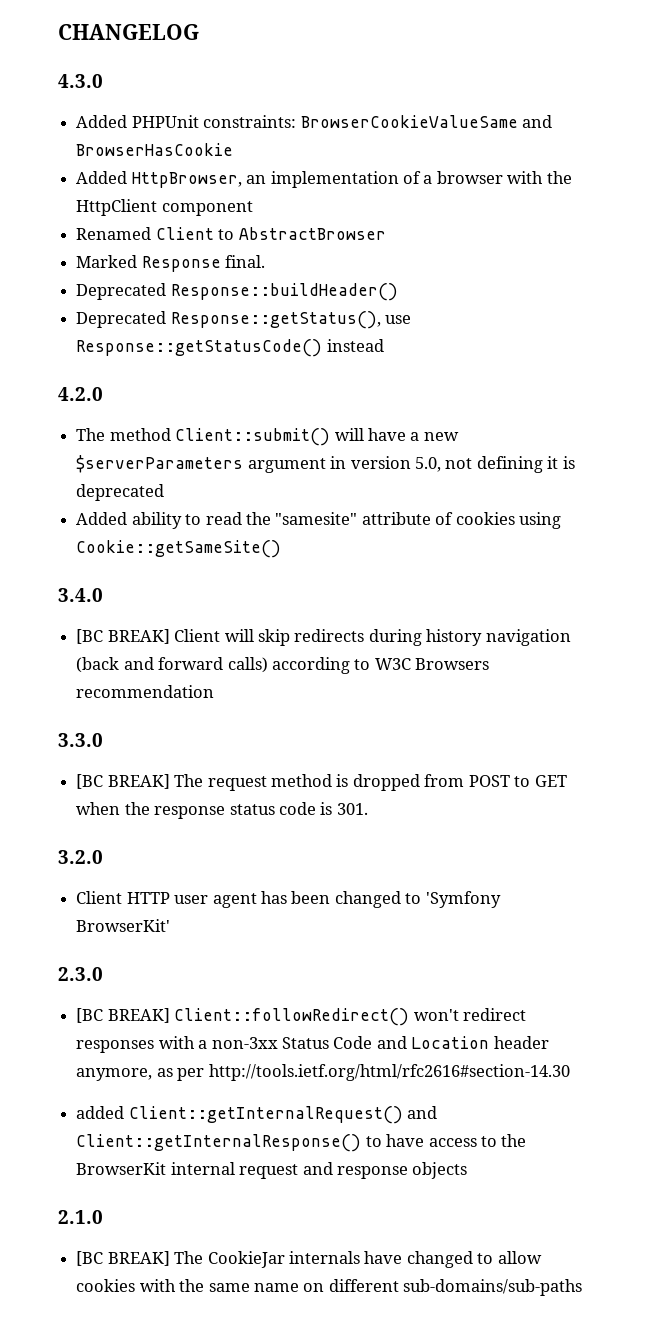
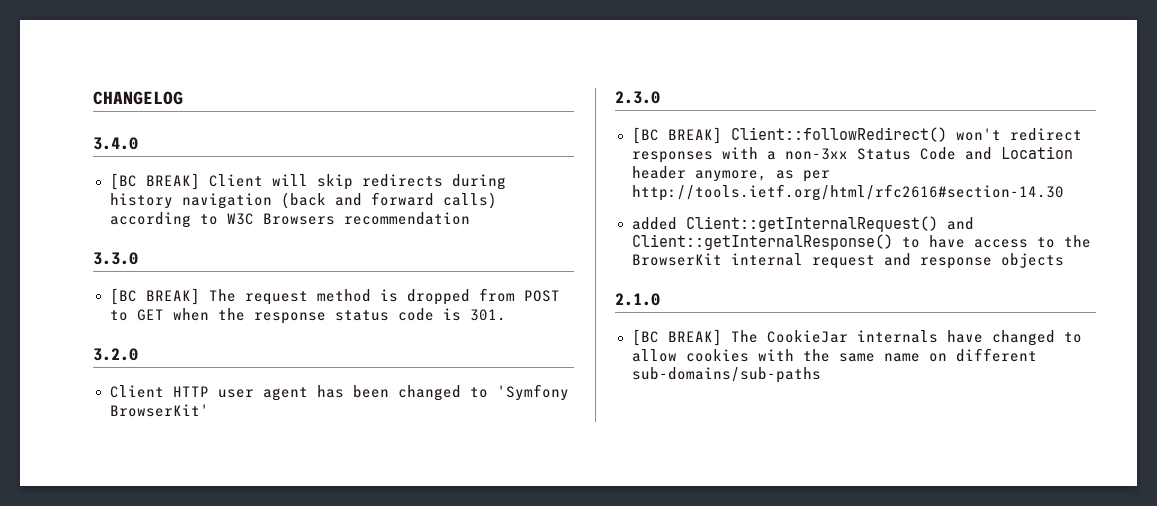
- 4.3.0
- Added PHPUnit constraints: BrowserCookieValueSame and BrowserHasCookie
- Added HttpBrowser, an implementation of a browser with the HttpClient component
- Renamed Client to AbstractBrowser
- Marked Response final.
- Deprecated Response::buildHeader()
- Deprecated Response::getStatus(), use Response::getStatusCode() instead
- 4.2.0
- The method Client::submit() will have a new $serverParameters argument in version 5.0, not defining it is deprecated
- Added ability to read the "samesite" attribute of cookies using Cookie::getSameSite()

